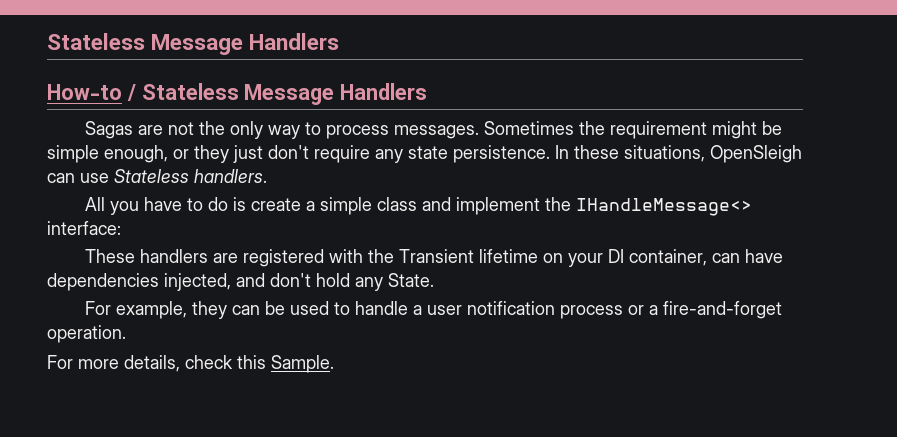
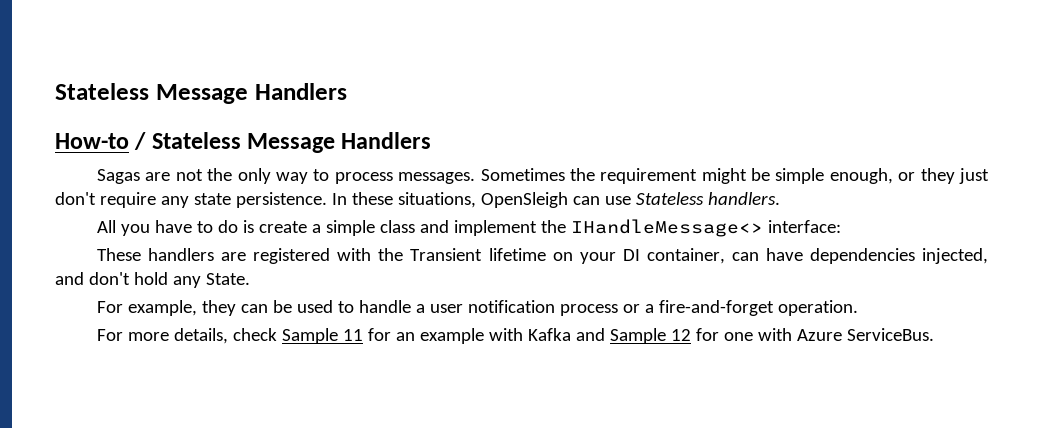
- For more details, check this Sample.
+ For more details, check Sample 11 for an example with Kafka and Sample 12 for one with Azure ServiceBus.

